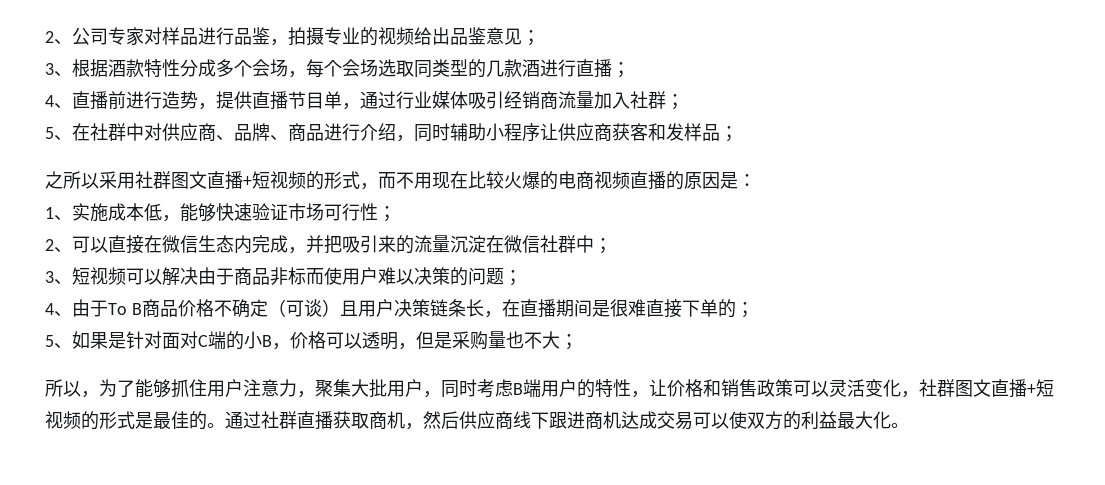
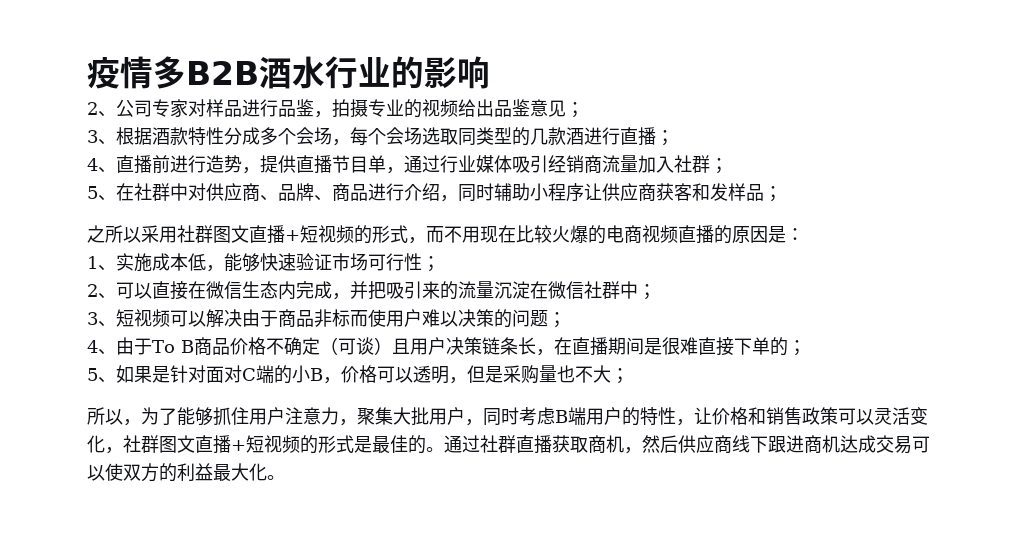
+ 疫情多B2B酒水行业的影响

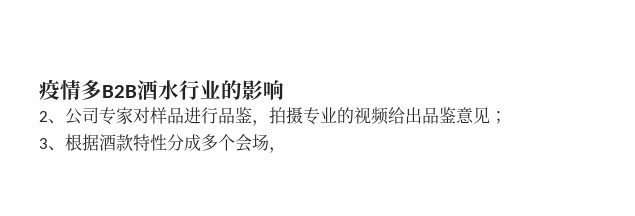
- 3、根据酒款特性分成多个会场，每个会场选取同类型的几款酒进行直播；
- 4、直播前进行造势，提供直播节目单，通过行业媒体吸引经销商流量加入社群；
- 5、在社群中对供应商、品牌、商品进行介绍，同时辅助小程序让供应商获客和发样品；
- 之所以采用社群图文直播+短视频的形式，而不用现在比较火爆的电商视频直播的原因是：
- 1、实施成本低，能够快速验证市场可行性；
- 2、可以直接在微信生态内完成，并把吸引来的流量沉淀在微信社群中；
- 3、短视频可以解决由于商品非标而使用户难以决策的问题；
- 4、由于To B商品价格不确定（可谈）且用户决策链条长，在直播期间是很难直接下单的；
- 5、如果是针对面对C端的小B，价格可以透明，但是采购量也不大；
- 所以，为了能够抓住用户注意力，聚集大批用户，同时考虑B端用户的特性，让价格和销售政策可以灵活变化，社群图文直播+短视频的形式是最佳的。通过社群直播获取商机，然后供应商线下跟进商机达成交易可以使双方的利益最大化。
+ 3、根据酒款特性分成多个会场，

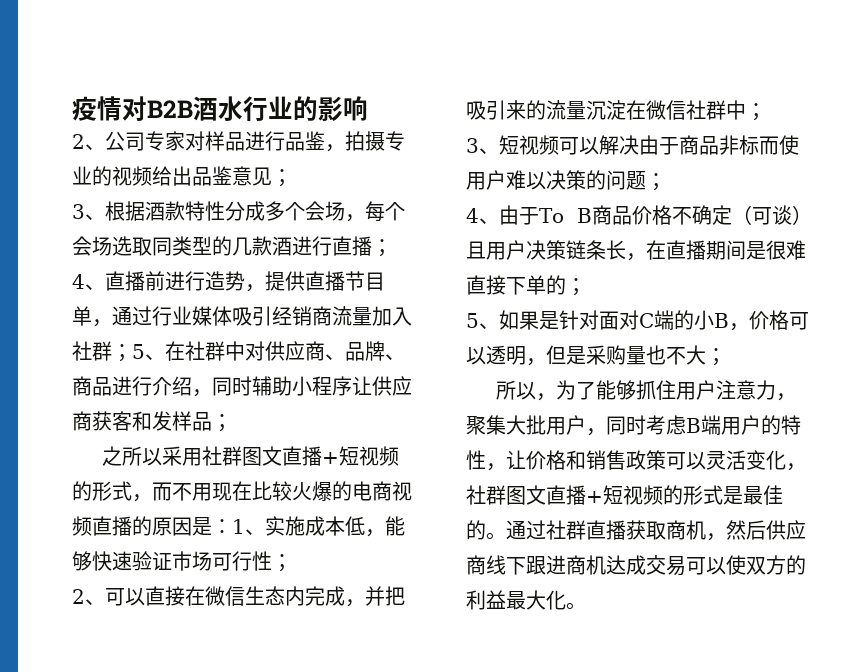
- 疫情多B2B酒水行业的影响
+ 疫情对B2B酒水行业的影响
- 3、根据酒款特性分成多个会场，
+ 3、根据酒款特性分成多个会场，每个会场选取同类型的几款酒进行直播；4、直播前进行造势，提供直播节目单，通过行业媒体吸引经销商流量加入社群；5、在社群中对供应商、品牌、商品进行介绍，同时辅助小程序让供应商获客和发样品；
+ 之所以采用社群图文直播+短视频的形式，而不用现在比较火爆的电商视频直播的原因是：1、实施成本低，能够快速验证市场可行性；
+ 2、可以直接在微信生态内完成，并把吸引来的流量沉淀在微信社群中；
+ 3、短视频可以解决由于商品非标而使用户难以决策的问题；
+ 4、由于To B商品价格不确定（可谈）且用户决策链条长，在直播期间是很难直接下单的；
+ 5、如果是针对面对C端的小B，价格可以透明，但是采购量也不大；
+ 所以，为了能够抓住用户注意力，聚集大批用户，同时考虑B端用户的特性，让价格和销售政策可以灵活变化，社群图文直播+短视频的形式是最佳的。通过社群直播获取商机，然后供应商线下跟进商机达成交易可以使双方的利益最大化。

